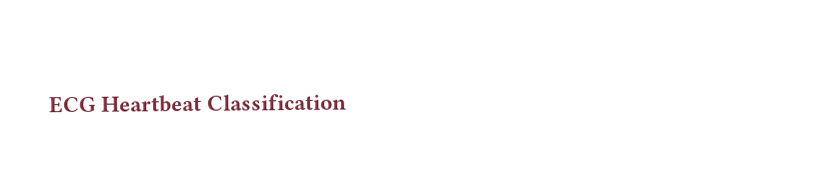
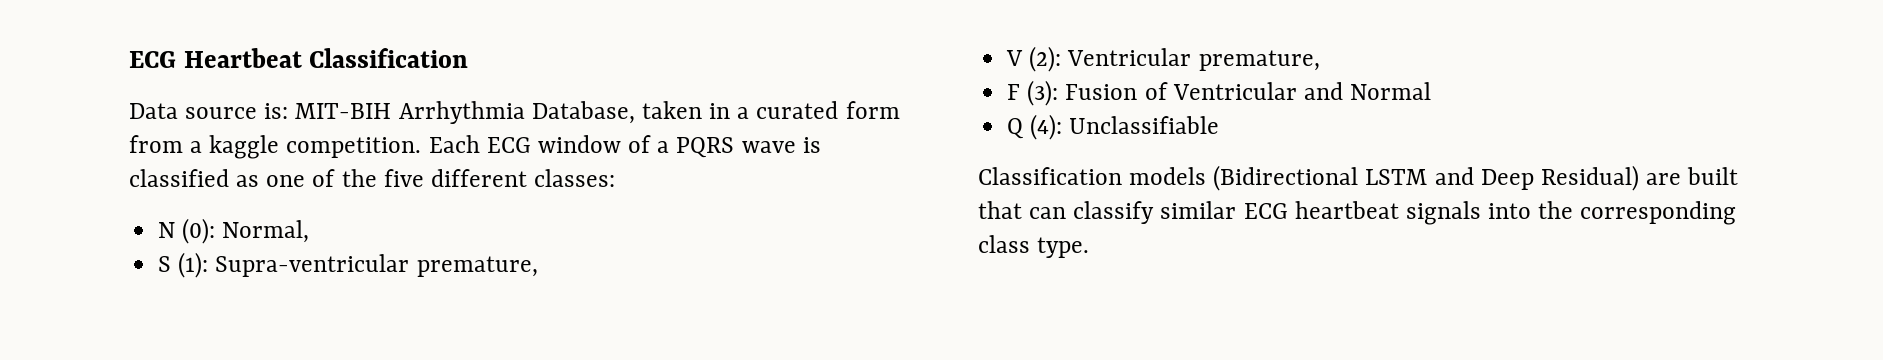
+ Data source is: MIT-BIH Arrhythmia Database, taken in a curated form from a kaggle competition. Each ECG window of a PQRS wave is classified as one of the five different classes:
+ N (0): Normal,
+ S (1): Supra-ventricular premature,
+ V (2): Ventricular premature,
+ F (3): Fusion of Ventricular and Normal
+ Q (4): Unclassifiable
+ Classification models (Bidirectional LSTM and Deep Residual) are built that can classify similar ECG heartbeat signals into the corresponding class type.

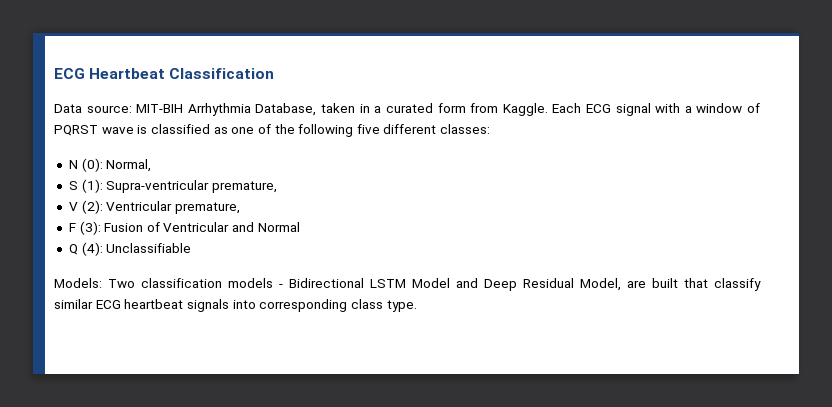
- Data source is: MIT-BIH Arrhythmia Database, taken in a curated form from a kaggle competition. Each ECG window of a PQRS wave is classified as one of the five different classes:
+ Data source: MIT-BIH Arrhythmia Database, taken in a curated form from Kaggle. Each ECG signal with a window of PQRST wave is classified as one of the following five different classes:
- Classification models (Bidirectional LSTM and Deep Residual) are built that can classify similar ECG heartbeat signals into the corresponding class type.
+ Models: Two classification models - Bidirectional LSTM Model and Deep Residual Model, are built that classify similar ECG heartbeat signals into corresponding class type.

